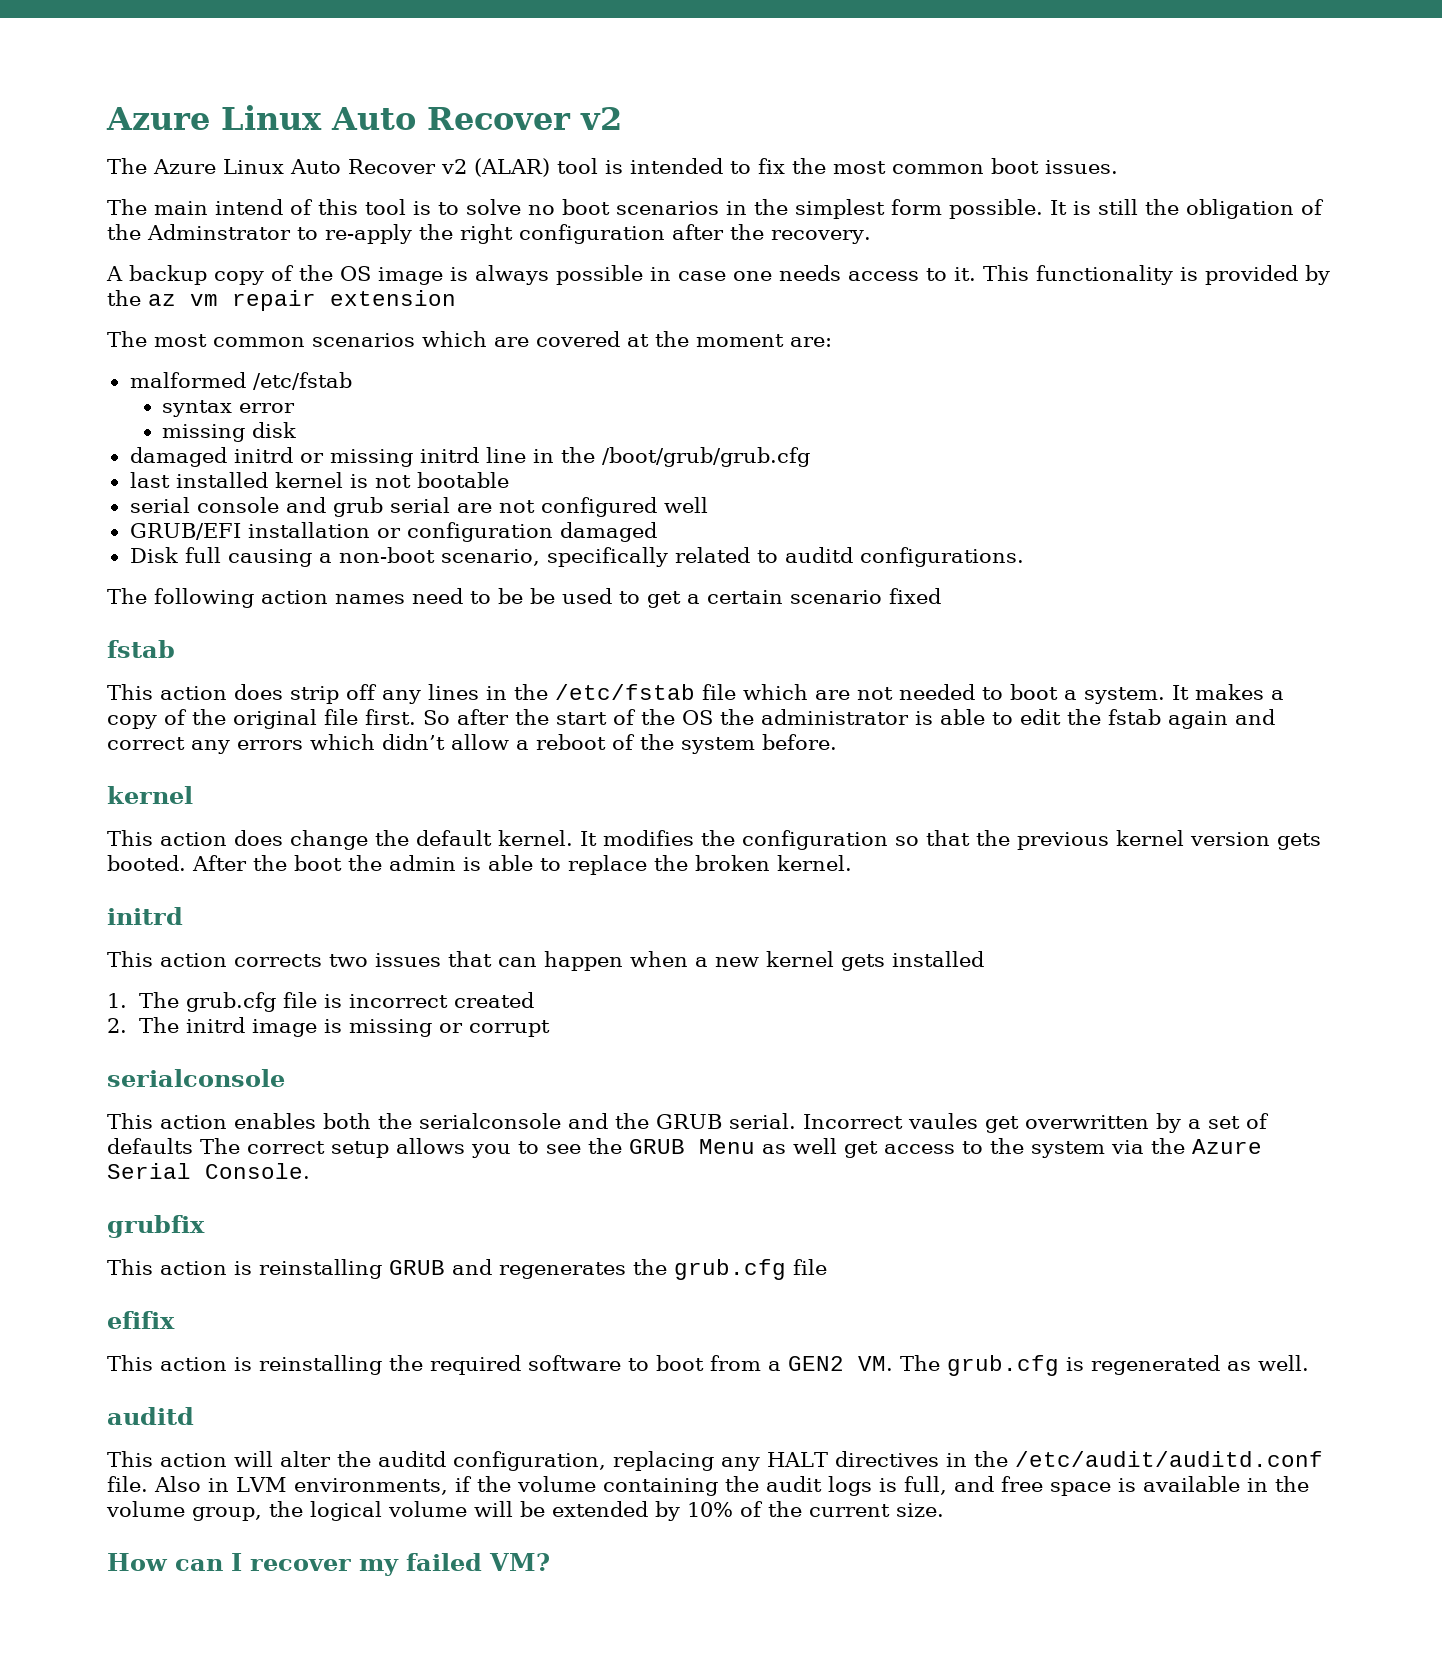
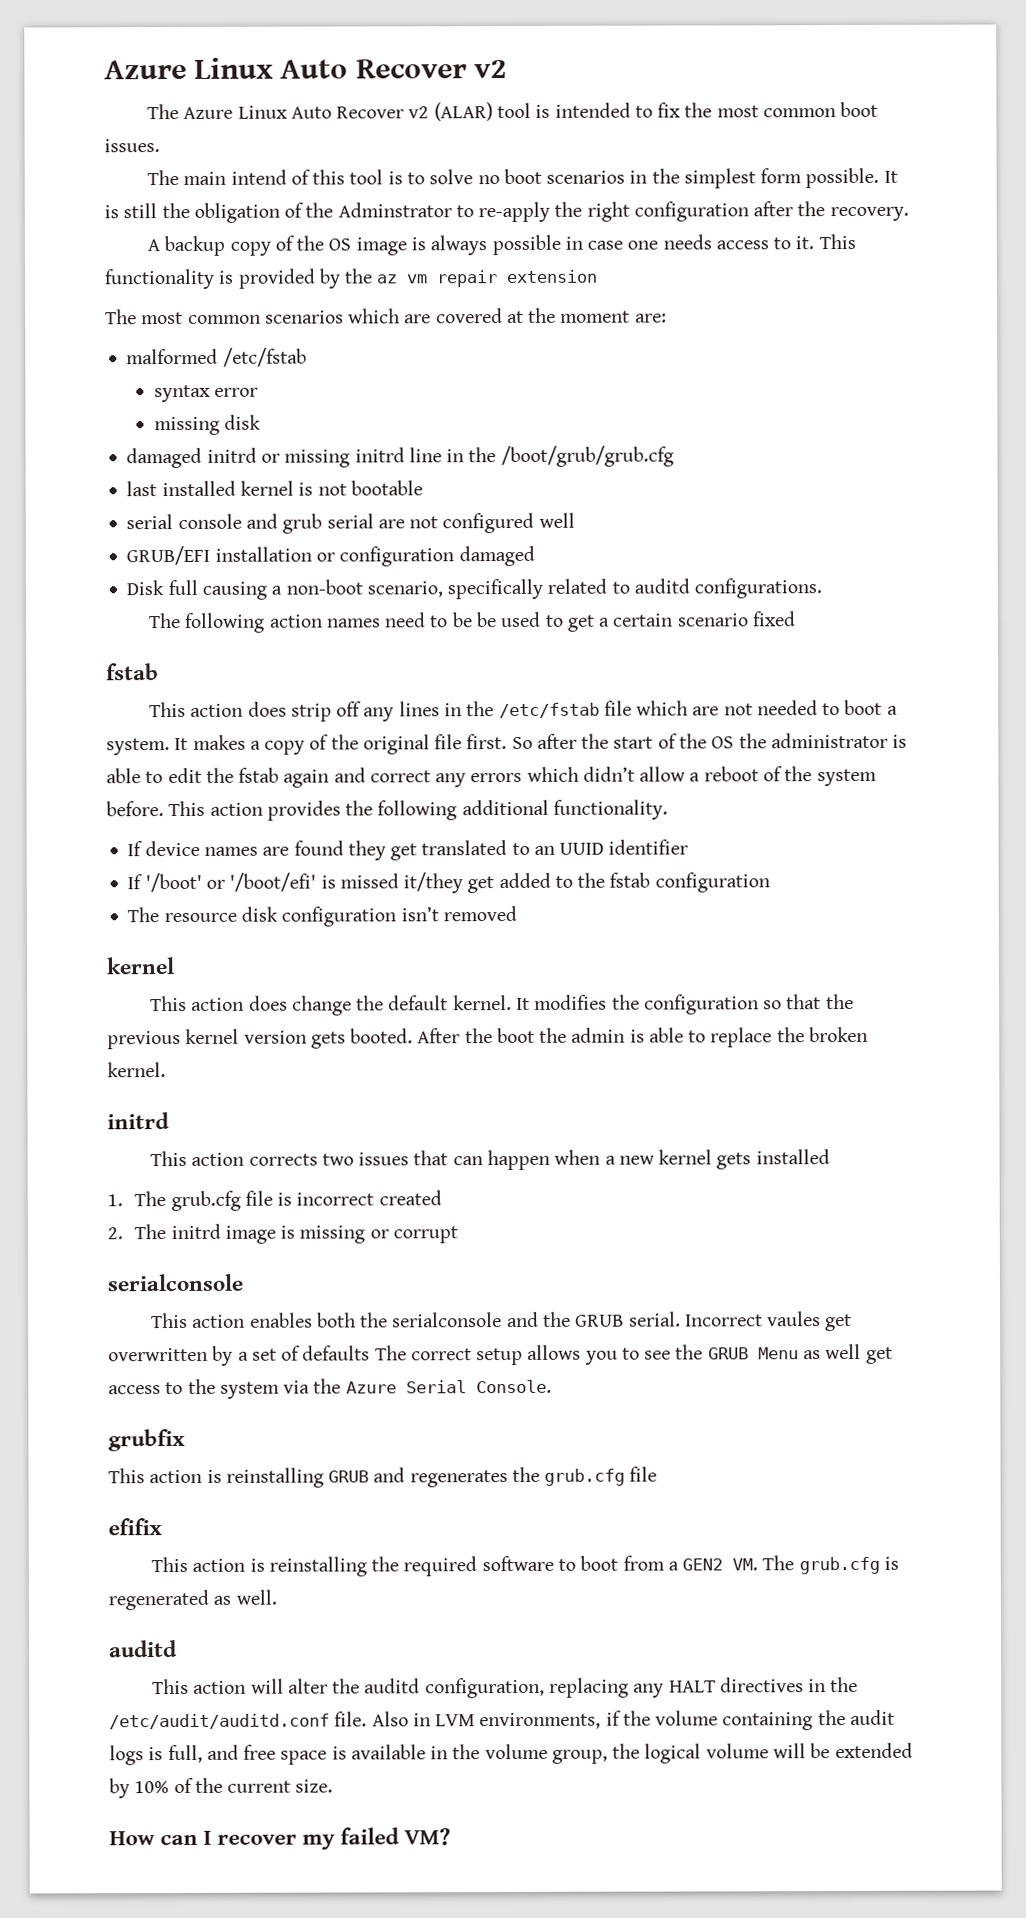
+ This action provides the following additional functionality.
+ If device names are found they get translated to an UUID identifier
+ If '/boot' or '/boot/efi' is missed it/they get added to the fstab configuration
+ The resource disk configuration isn’t removed

